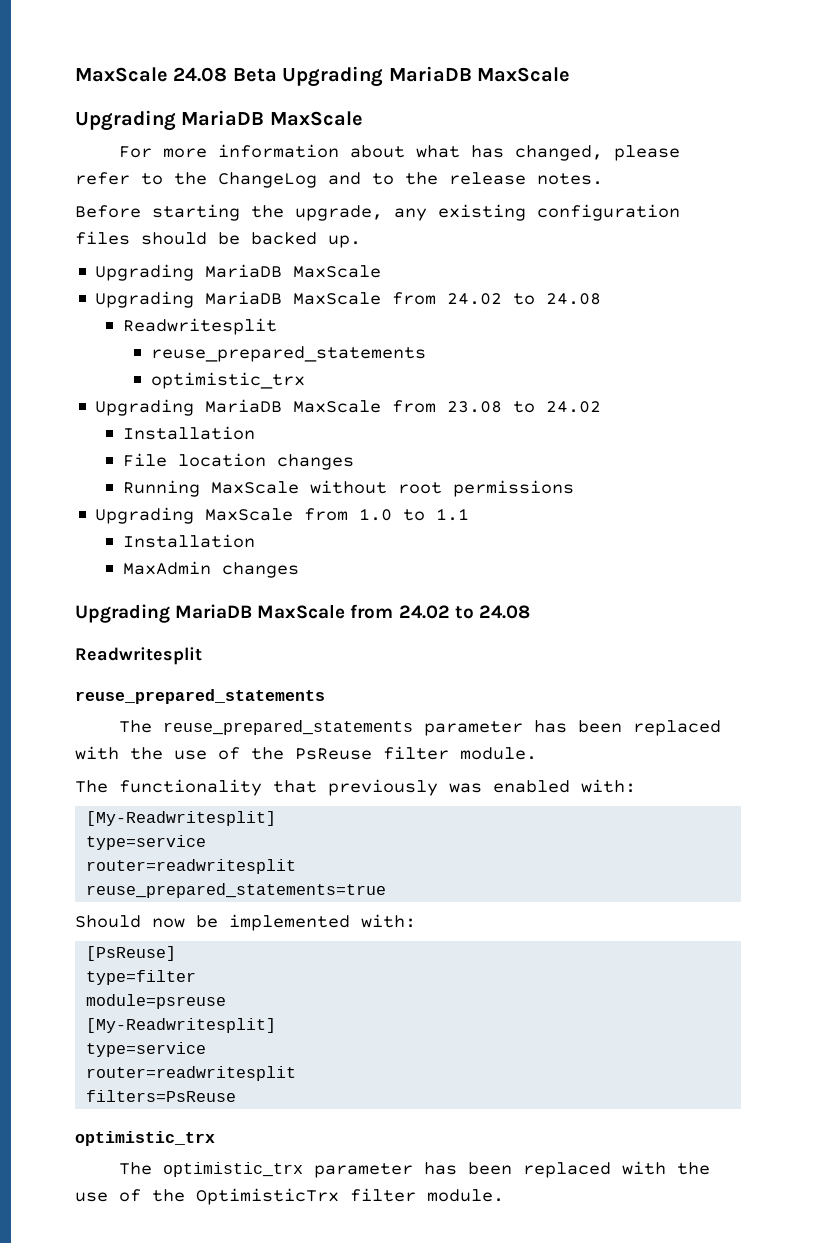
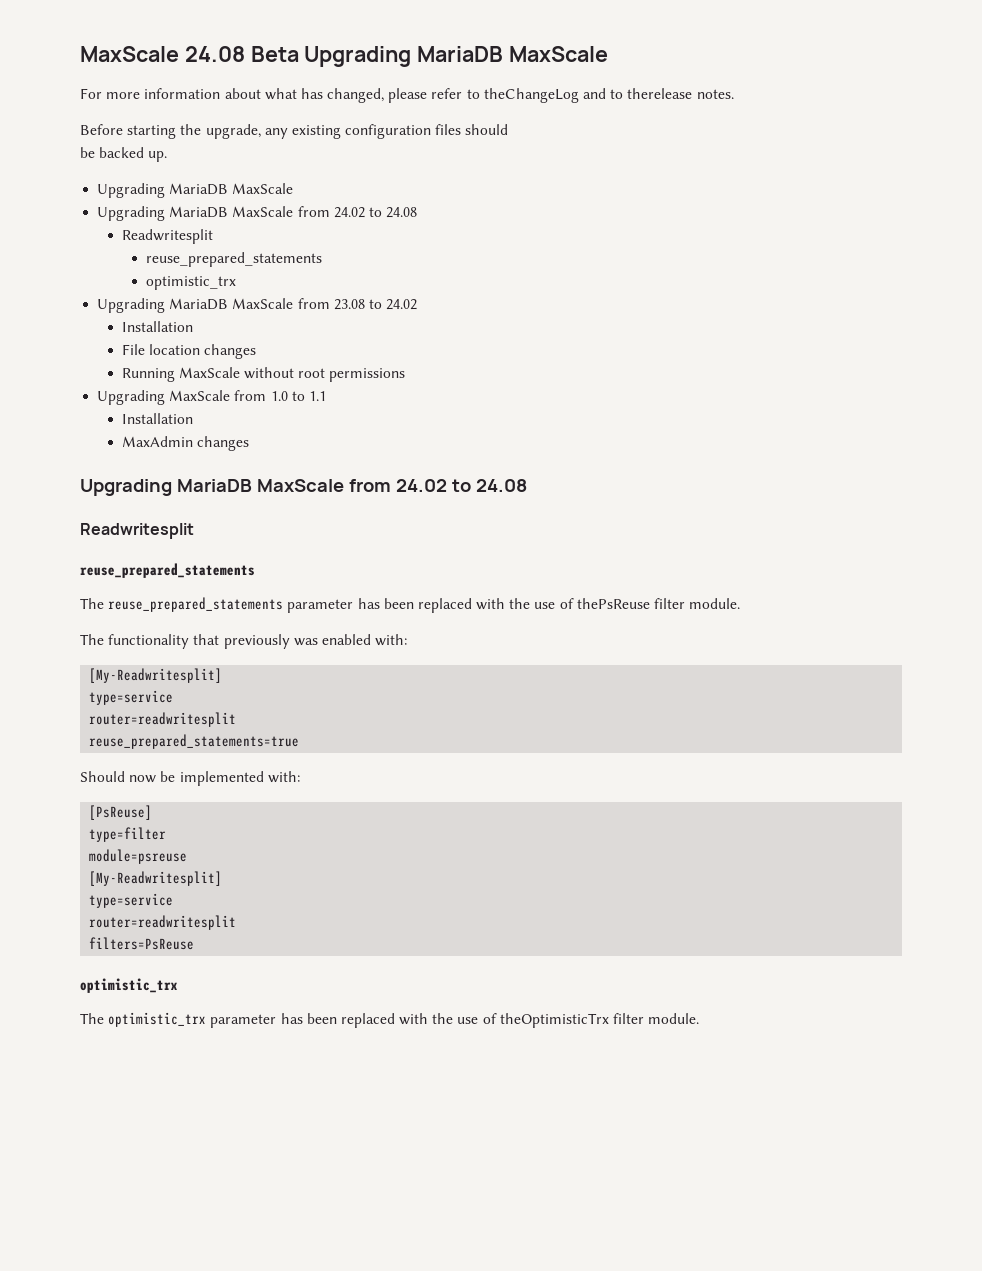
  MaxScale 24.08 Beta Upgrading MariaDB MaxScale
- Upgrading MariaDB MaxScale
- For more information about what has changed, please refer to the ChangeLog and to the release notes.
+ For more information about what has changed, please refer to theChangeLog and to therelease notes.
- Before starting the upgrade, any existing configuration files should be backed up.
+ Before starting the upgrade, any existing configuration files should
+ be backed up.
- The reuse_prepared_statements parameter has been replaced with the use of the PsReuse filter module.
+ The reuse_prepared_statements parameter has been replaced with the use of thePsReuse filter module.
- The optimistic_trx parameter has been replaced with the use of the OptimisticTrx filter module.
+ The optimistic_trx parameter has been replaced with the use of theOptimisticTrx filter module.

